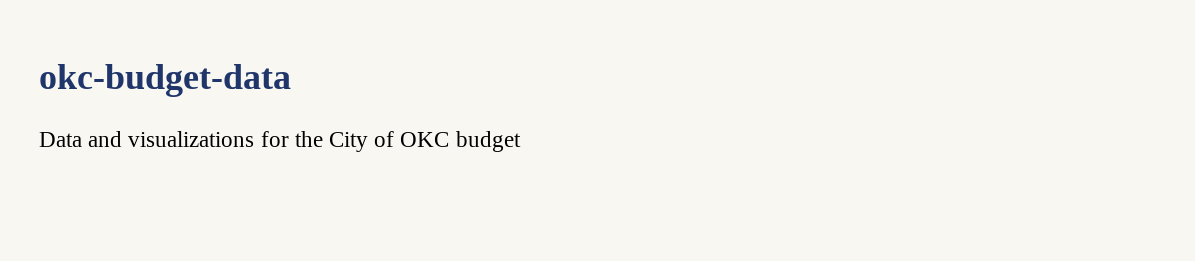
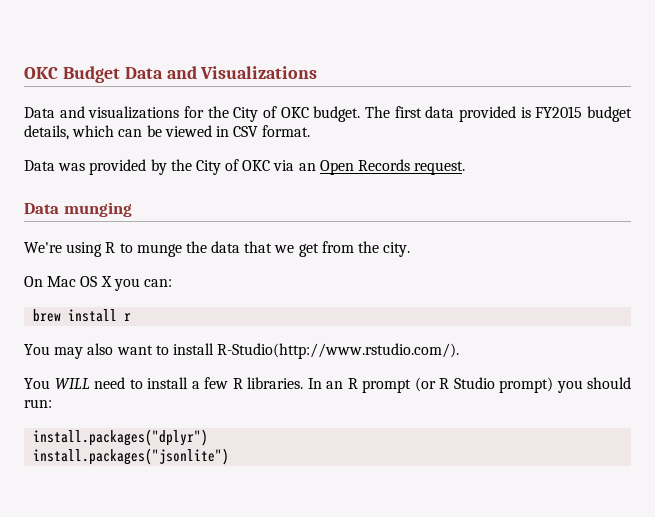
- okc-budget-data
+ OKC Budget Data and Visualizations
- Data and visualizations for the City of OKC budget
+ Data and visualizations for the City of OKC budget. The first data provided is FY2015 budget details, which can be viewed in CSV format.
+ Data was provided by the City of OKC via an Open Records request.
+ Data munging
+ We're using R to munge the data that we get from the city.
+ On Mac OS X you can:
+ brew install r
+ You may also want to install R-Studio(http://www.rstudio.com/).
+ You WILL need to install a few R libraries. In an R prompt (or R Studio prompt) you should run:
+ install.packages("dplyr")
+ install.packages("jsonlite")

